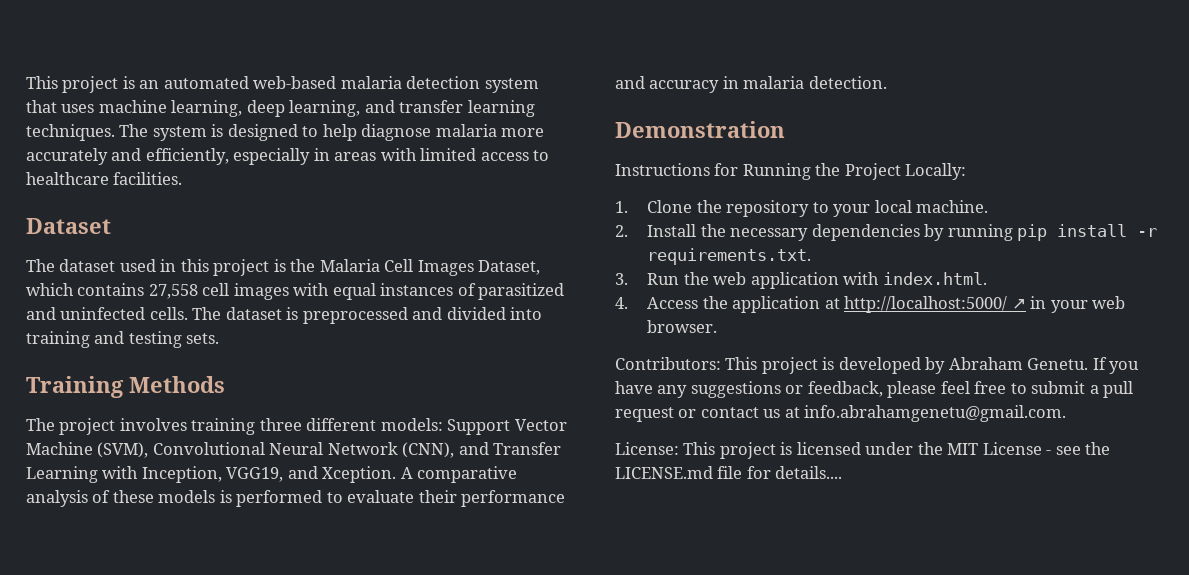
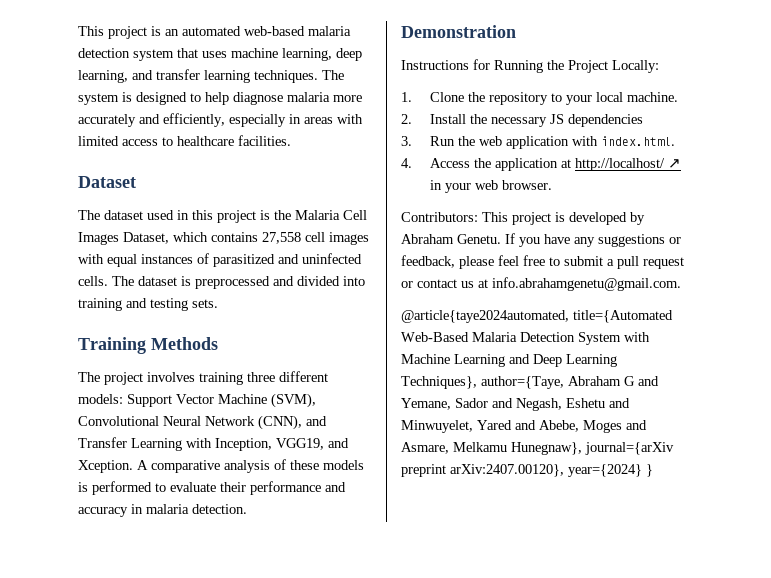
- 2. Install the necessary dependencies by running pip install -r requirements.txt.
+ 2. Install the necessary JS dependencies
- 4. Access the application at http://localhost:5000/ ↗ in your web browser.
+ 4. Access the application at http://localhost/ ↗ in your web browser.
- License: This project is licensed under the MIT License - see the LICENSE.md file for details....
+ @article{taye2024automated, title={Automated Web-Based Malaria Detection System with Machine Learning and Deep Learning Techniques}, author={Taye, Abraham G and Yemane, Sador and Negash, Eshetu and Minwuyelet, Yared and Abebe, Moges and Asmare, Melkamu Hunegnaw}, journal={arXiv preprint arXiv:2407.00120}, year={2024} }

